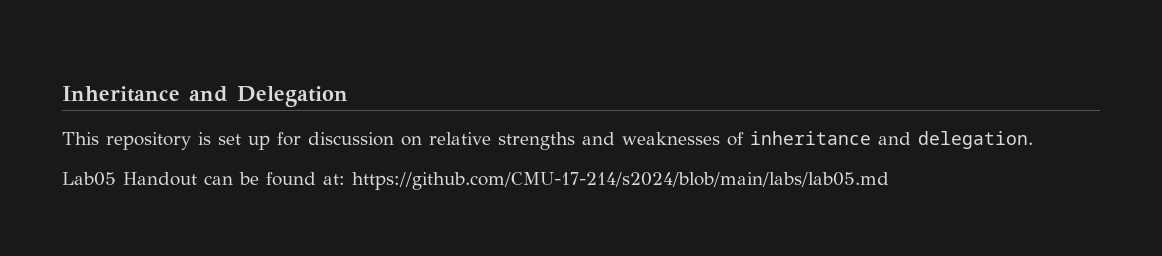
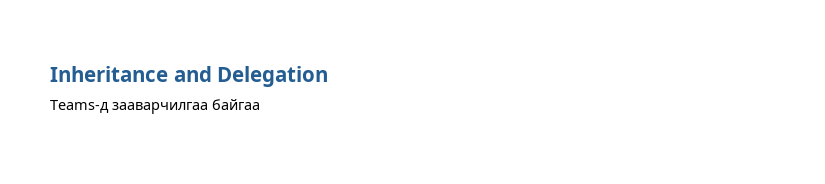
- This repository is set up for discussion on relative strengths and weaknesses of inheritance and delegation.
- Lab05 Handout can be found at: https://github.com/CMU-17-214/s2024/blob/main/labs/lab05.md
+ Teams-д зааварчилгаа байгаа

